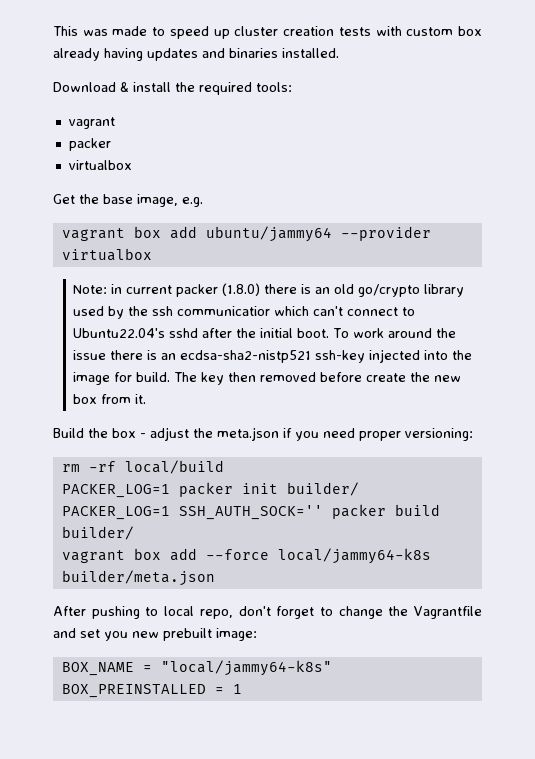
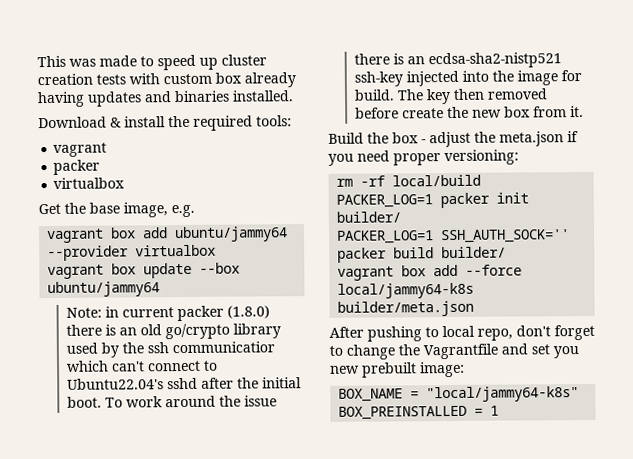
+ vagrant box update --box ubuntu/jammy64

